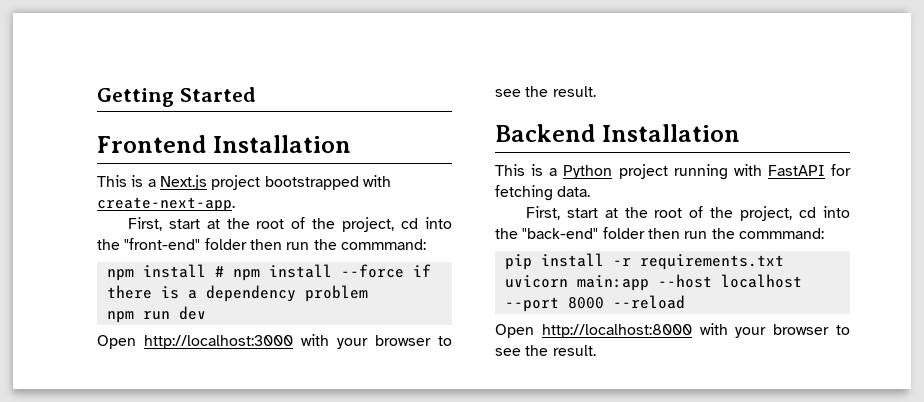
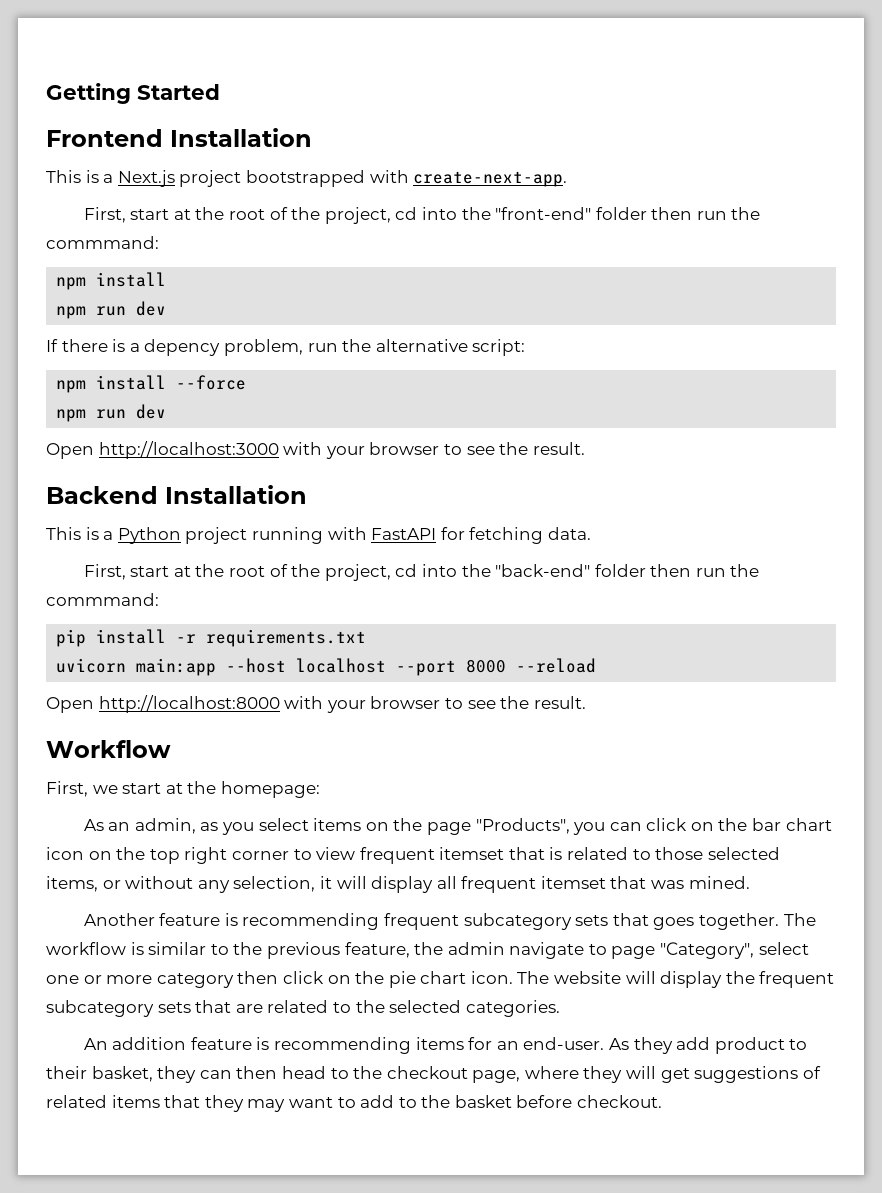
  First, start at the root of the project, cd into the "front-end" folder then run the commmand:
- npm install # npm install --force if there is a dependency problem
+ npm install
+ npm run dev
+ If there is a depency problem, run the alternative script:
+ npm install --force
+ Workflow
+ First, we start at the homepage:
+ As an admin, as you select items on the page "Products", you can click on the bar chart icon on the top right corner to view frequent itemset that is related to those selected items, or without any selection, it will display all frequent itemset that was mined.
+ Another feature is recommending frequent subcategory sets that goes together. The workflow is similar to the previous feature, the admin navigate to page "Category", select one or more category then click on the pie chart icon. The website will display the frequent subcategory sets that are related to the selected categories.
+ An addition feature is recommending items for an end-user. As they add product to their basket, they can then head to the checkout page, where they will get suggestions of related items that they may want to add to the basket before checkout.

